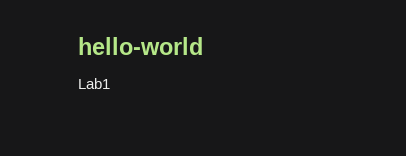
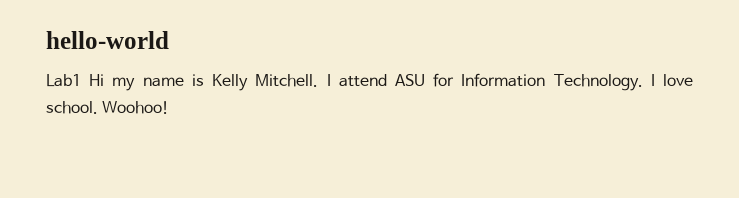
- Lab1
+ Lab1 Hi my name is Kelly Mitchell. I attend ASU for Information Technology. I love school. Woohoo!

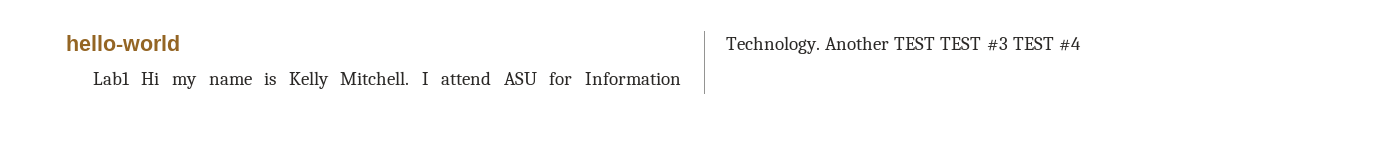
- I love school. Woohoo!
+ Another TEST TEST #3 TEST #4

